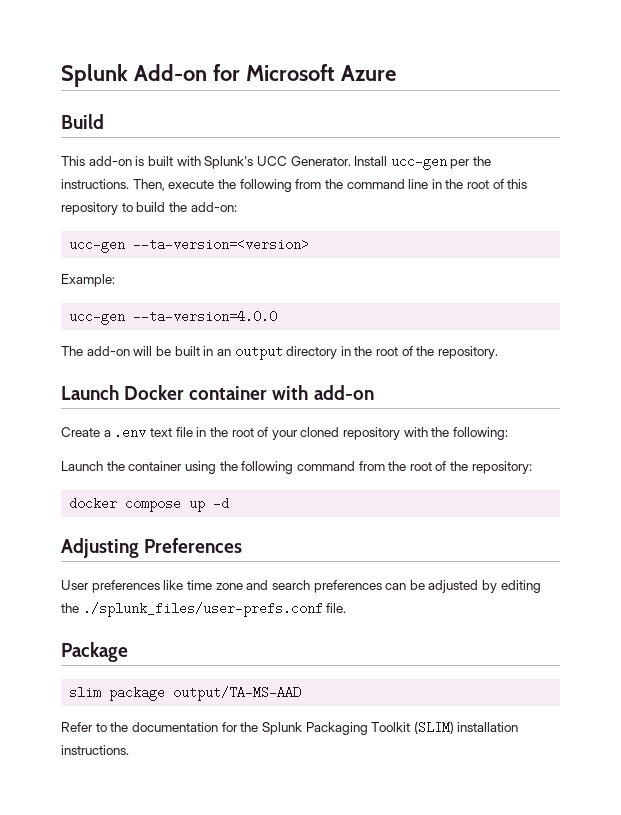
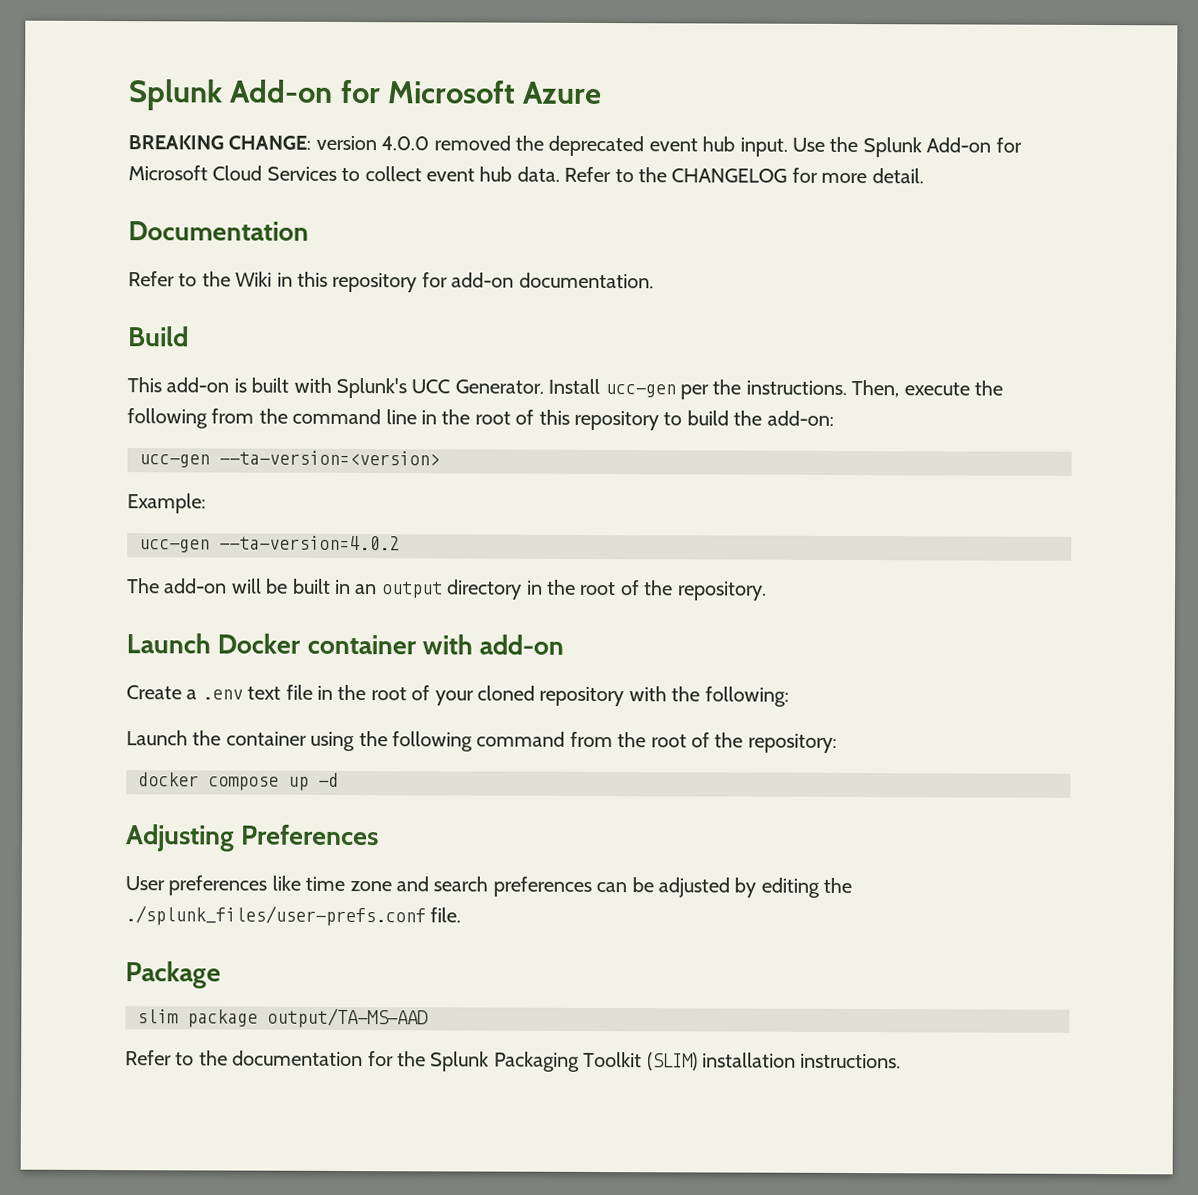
+ BREAKING CHANGE: version 4.0.0 removed the deprecated event hub input. Use the Splunk Add-on for Microsoft Cloud Services to collect event hub data. Refer to the CHANGELOG for more detail.
+ Documentation
+ Refer to the Wiki in this repository for add-on documentation.
- ucc-gen --ta-version=4.0.0
+ ucc-gen --ta-version=4.0.2

